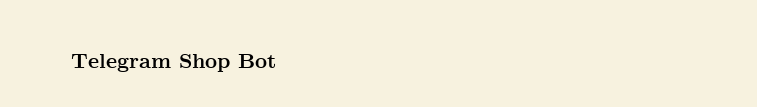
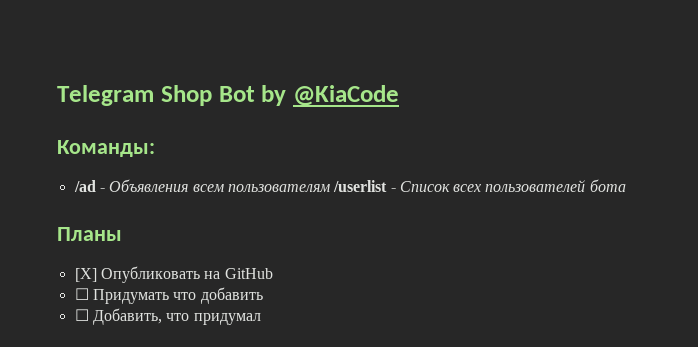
- Telegram Shop Bot
+ Telegram Shop Bot by @KiaCode
+ Команды:
+ /ad - Объявления всем пользователям /userlist - Список всех пользователей бота
+ Планы
+ [Х] Опубликовать на GitHub
+ ☐ Придумать что добавить
+ ☐ Добавить, что придумал

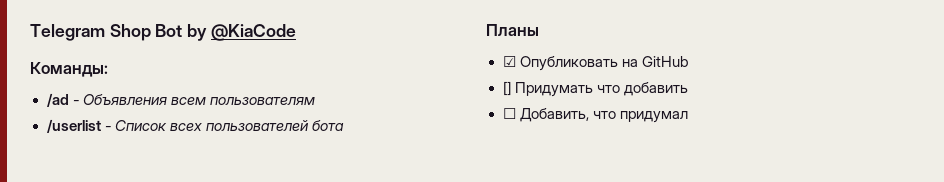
- /ad - Объявления всем пользователям /userlist - Список всех пользователей бота
+ /ad - Объявления всем пользователям
+ /userlist - Список всех пользователей бота
- [Х] Опубликовать на GitHub
+ ☑ Опубликовать на GitHub
- ☐ Придумать что добавить
+ [] Придумать что добавить

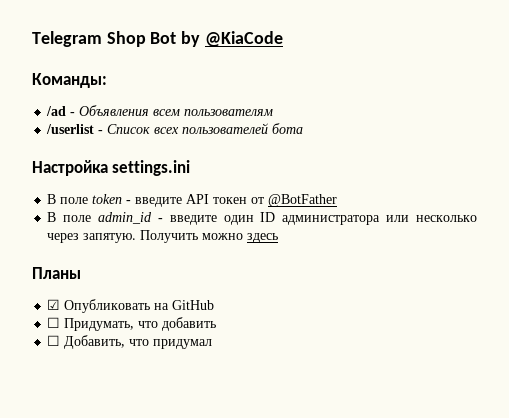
+ Настройка settings.ini
+ В поле token - введите API токен от @BotFather
+ В поле admin_id - введите один ID администратора или несколько через запятую. Получить можно здесь
- [] Придумать что добавить
+ ☐ Придумать, что добавить

